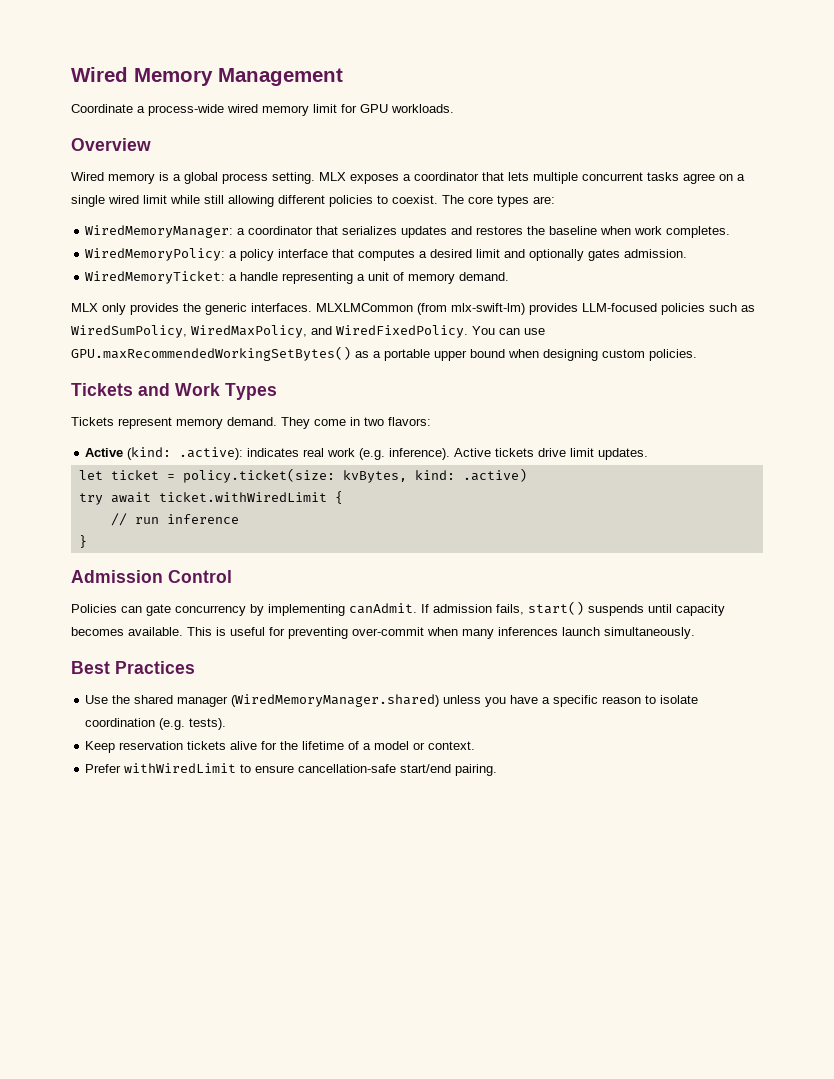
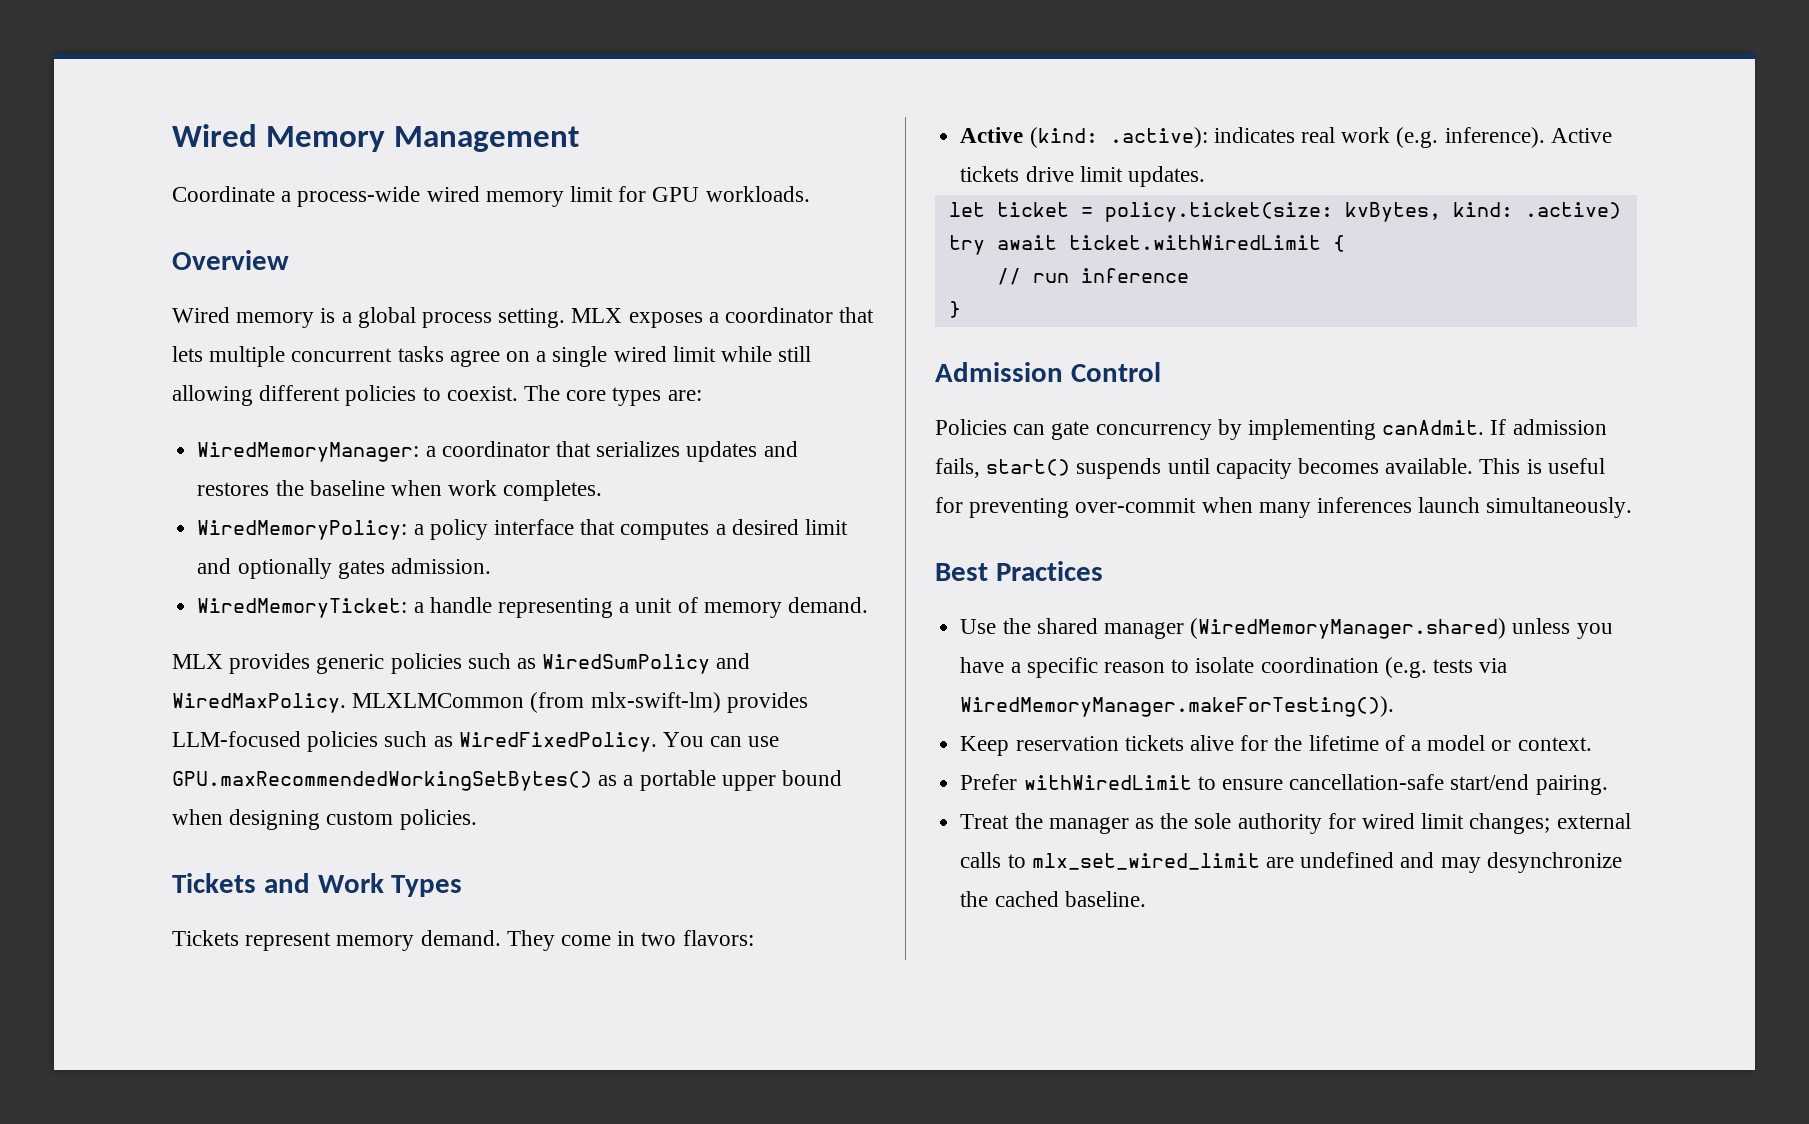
- MLX only provides the generic interfaces.
+ MLX provides generic policies such as WiredSumPolicy and WiredMaxPolicy.
- MLXLMCommon (from mlx-swift-lm) provides LLM-focused policies such as WiredSumPolicy, WiredMaxPolicy, and WiredFixedPolicy.
+ MLXLMCommon (from mlx-swift-lm) provides LLM-focused policies such as WiredFixedPolicy.
- Use the shared manager (WiredMemoryManager.shared) unless you have a specific reason to isolate coordination (e.g. tests).
+ Use the shared manager (WiredMemoryManager.shared) unless you have a specific reason to isolate coordination (e.g. tests via WiredMemoryManager.makeForTesting()).
+ Treat the manager as the sole authority for wired limit changes; external calls to mlx_set_wired_limit are undefined and may desynchronize the cached baseline.

